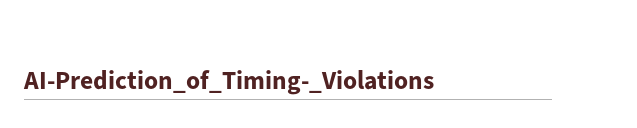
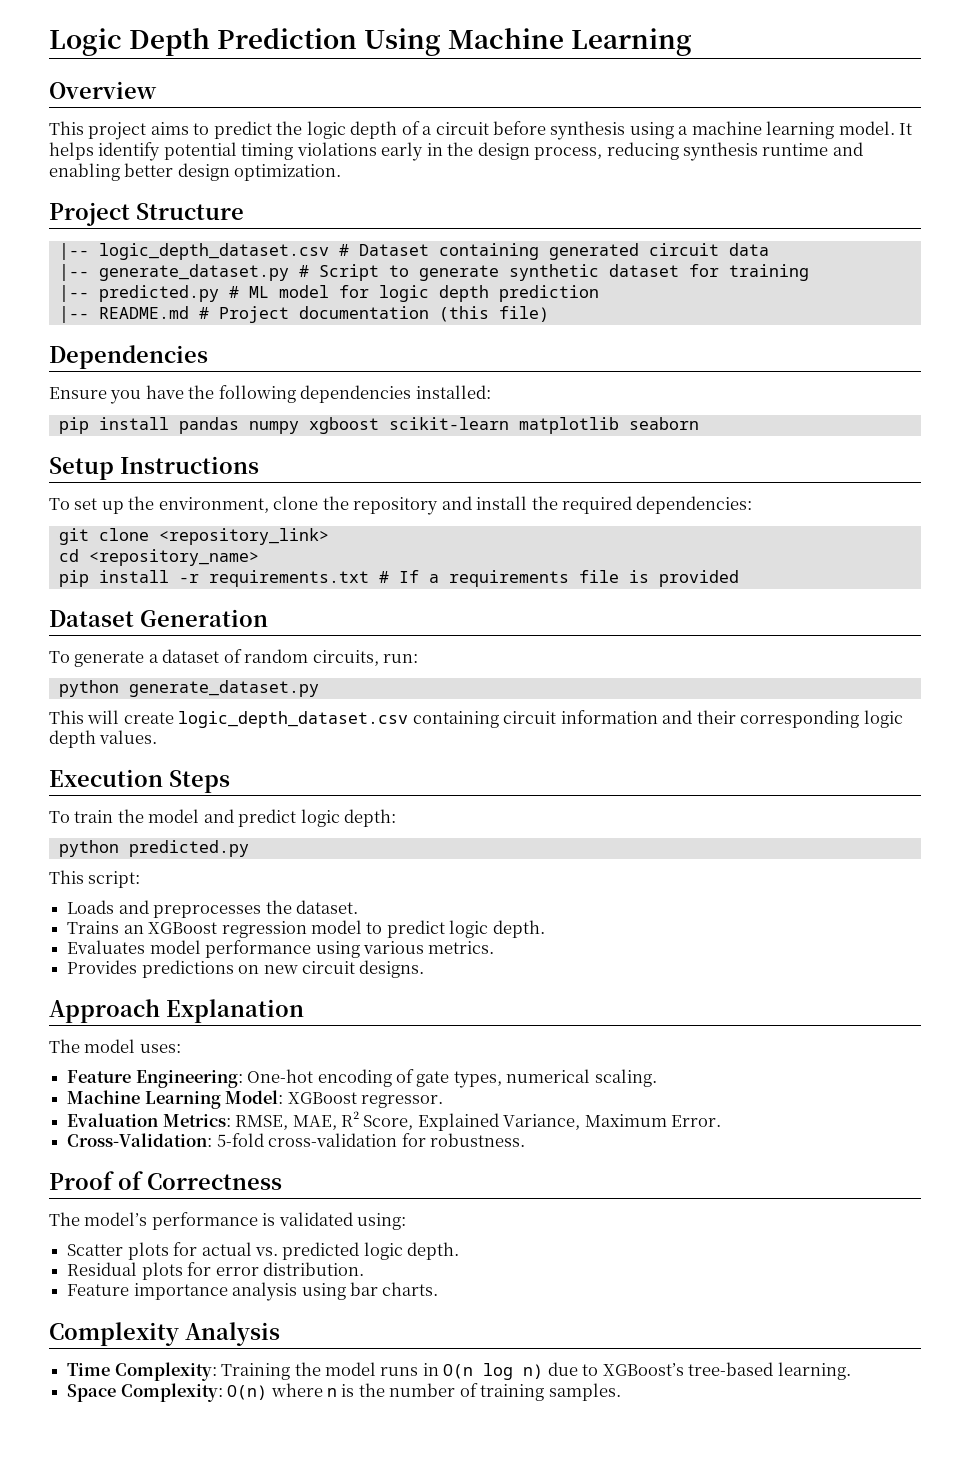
- AI-Prediction_of_Timing-_Violations
+ Logic Depth Prediction Using Machine Learning
+ Overview
+ This project aims to predict the logic depth of a circuit before synthesis using a machine learning model. It helps identify potential timing violations early in the design process, reducing synthesis runtime and enabling better design optimization.
+ Project Structure
+ |-- logic_depth_dataset.csv # Dataset containing generated circuit data
+ |-- generate_dataset.py # Script to generate synthetic dataset for training
+ |-- predicted.py # ML model for logic depth prediction
+ |-- README.md # Project documentation (this file)
+ Dependencies
+ Ensure you have the following dependencies installed:
+ pip install pandas numpy xgboost scikit-learn matplotlib seaborn
+ Setup Instructions
+ To set up the environment, clone the repository and install the required dependencies:
+ git clone <repository_link>
+ cd <repository_name>
+ pip install -r requirements.txt # If a requirements file is provided
+ Dataset Generation
+ To generate a dataset of random circuits, run:
+ python generate_dataset.py
+ This will create logic_depth_dataset.csv containing circuit information and their corresponding logic depth values.
+ Execution Steps
+ To train the model and predict logic depth:
+ python predicted.py
+ This script:
+ Loads and preprocesses the dataset.
+ Trains an XGBoost regression model to predict logic depth.
+ Evaluates model performance using various metrics.
+ Provides predictions on new circuit designs.
+ Approach Explanation
+ The model uses:
+ Feature Engineering: One-hot encoding of gate types, numerical scaling.
+ Machine Learning Model: XGBoost regressor.
+ Evaluation Metrics: RMSE, MAE, R² Score, Explained Variance, Maximum Error.
+ Cross-Validation: 5-fold cross-validation for robustness.
+ Proof of Correctness
+ The model’s performance is validated using:
+ Scatter plots for actual vs. predicted logic depth.
+ Residual plots for error distribution.
+ Feature importance analysis using bar charts.
+ Complexity Analysis
+ Time Complexity: Training the model runs in O(n log n) due to XGBoost’s tree-based learning.
+ Space Complexity: O(n) where n is the number of training samples.

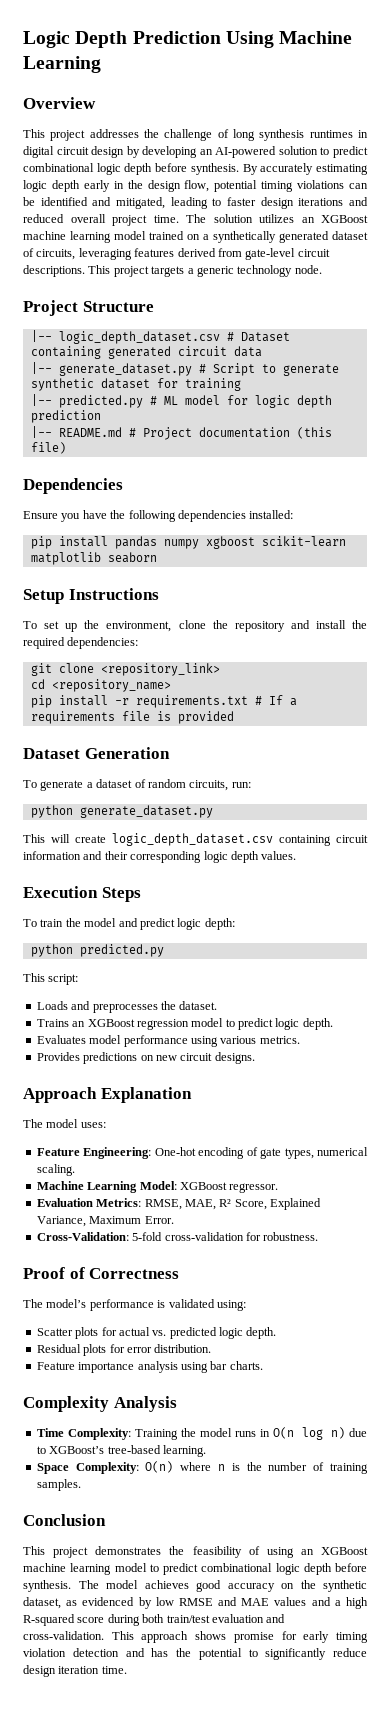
- This project aims to predict the logic depth of a circuit before synthesis using a machine learning model. It helps identify potential timing violations early in the design process, reducing synthesis runtime and enabling better design optimization.
+ This project addresses the challenge of long synthesis runtimes in digital circuit design by developing an AI-powered solution to predict combinational logic depth before synthesis. By accurately estimating logic depth early in the design flow, potential timing violations can be identified and mitigated, leading to faster design iterations and reduced overall project time. The solution utilizes an XGBoost machine learning model trained on a synthetically generated dataset of circuits, leveraging features derived from gate-level circuit descriptions. This project targets a generic technology node.
+ Conclusion
+ This project demonstrates the feasibility of using an XGBoost machine learning model to predict combinational logic depth before synthesis. The model achieves good accuracy on the synthetic dataset, as evidenced by low RMSE and MAE values and a high R-squared score during both train/test evaluation and cross-validation. This approach shows promise for early timing violation detection and has the potential to significantly reduce design iteration time.

